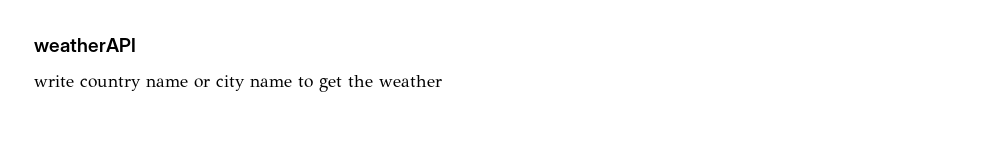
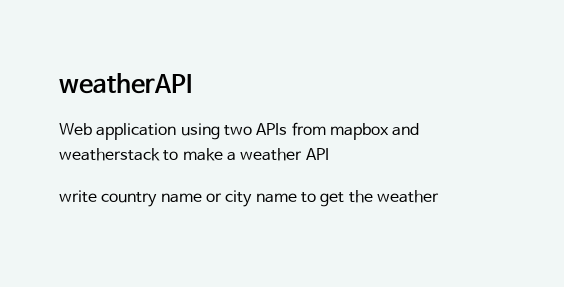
+ Web application using two APIs from mapbox and weatherstack to make a weather API

